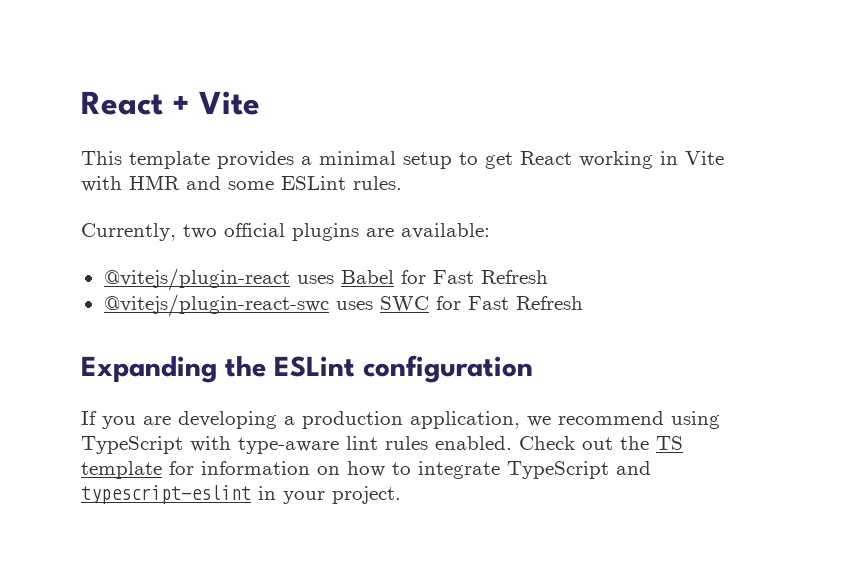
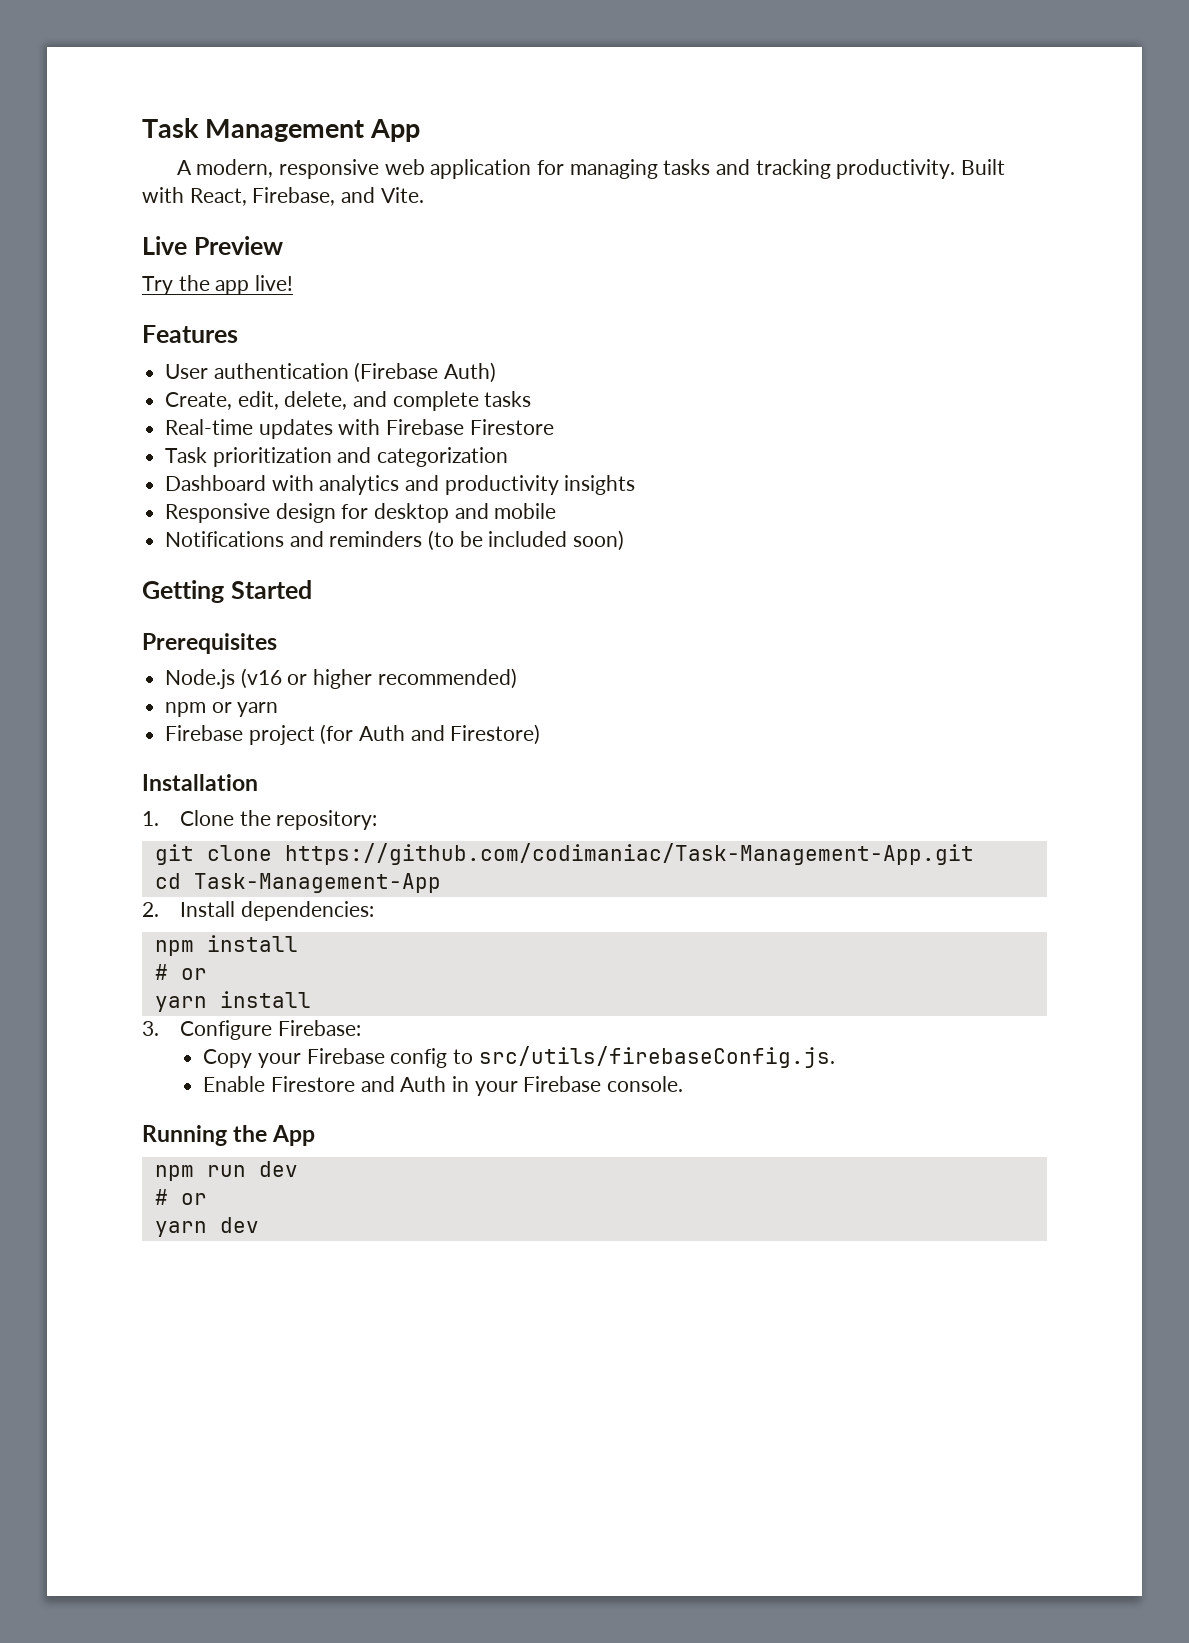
- React + Vite
- This template provides a minimal setup to get React working in Vite with HMR and some ESLint rules.
- Currently, two official plugins are available:
- @vitejs/plugin-react uses Babel for Fast Refresh
- @vitejs/plugin-react-swc uses SWC for Fast Refresh
- Expanding the ESLint configuration
- If you are developing a production application, we recommend using TypeScript with type-aware lint rules enabled. Check out the TS template for information on how to integrate TypeScript and typescript-eslint in your project.
+ Task Management App
+ A modern, responsive web application for managing tasks and tracking productivity. Built with React, Firebase, and Vite.
+ Live Preview
+ Try the app live!
+ Features
+ User authentication (Firebase Auth)
+ Create, edit, delete, and complete tasks
+ Real-time updates with Firebase Firestore
+ Task prioritization and categorization
+ Dashboard with analytics and productivity insights
+ Responsive design for desktop and mobile
+ Notifications and reminders (to be included soon)
+ Getting Started
+ Prerequisites
+ Node.js (v16 or higher recommended)
+ npm or yarn
+ Firebase project (for Auth and Firestore)
+ Installation
+ 1. Clone the repository:
+ git clone https://github.com/codimaniac/Task-Management-App.git
+ cd Task-Management-App
+ 2. Install dependencies:
+ npm install
+ # or
+ yarn install
+ 3. Configure Firebase:
+ Copy your Firebase config to src/utils/firebaseConfig.js.
+ Enable Firestore and Auth in your Firebase console.
+ Running the App
+ npm run dev
+ # or
+ yarn dev

